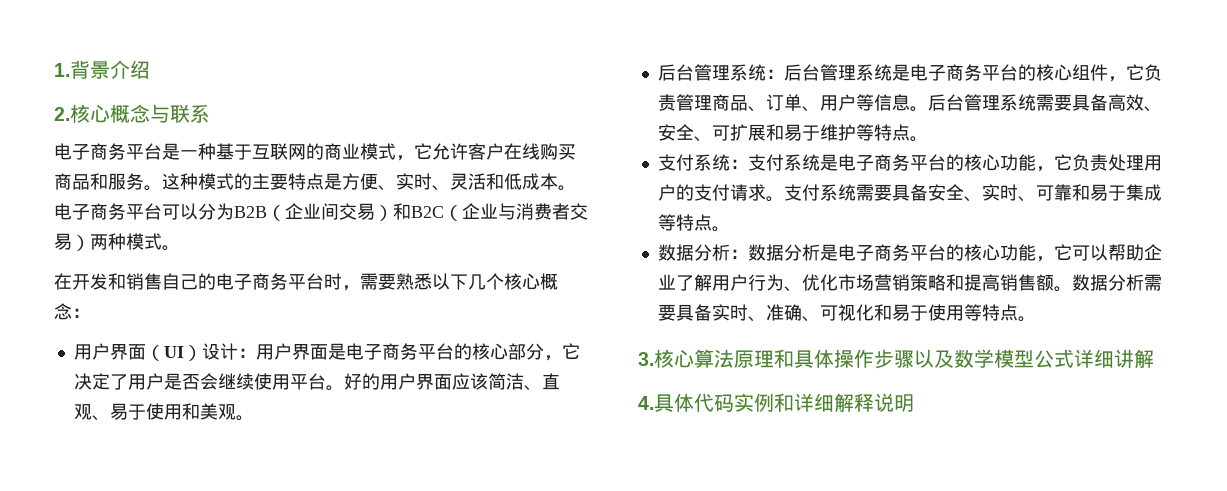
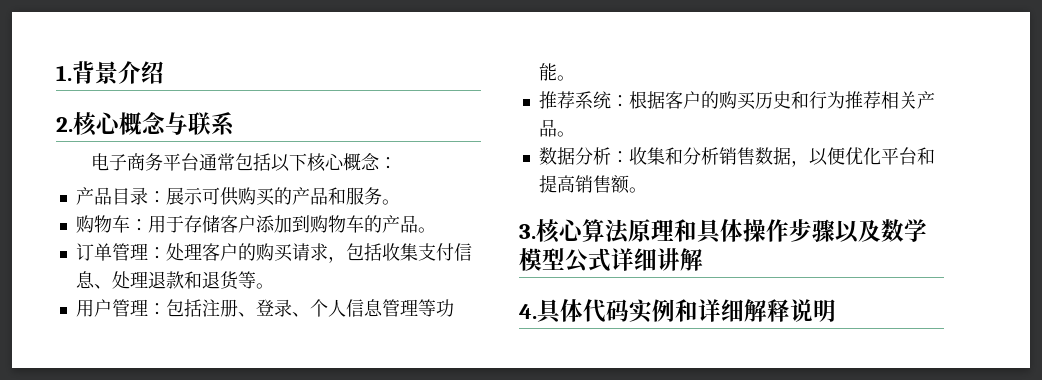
- 电子商务平台是一种基于互联网的商业模式，它允许客户在线购买商品和服务。这种模式的主要特点是方便、实时、灵活和低成本。电子商务平台可以分为B2B（企业间交易）和B2C（企业与消费者交易）两种模式。
- 在开发和销售自己的电子商务平台时，需要熟悉以下几个核心概念：
- 用户界面（UI）设计：用户界面是电子商务平台的核心部分，它决定了用户是否会继续使用平台。好的用户界面应该简洁、直观、易于使用和美观。
- 后台管理系统：后台管理系统是电子商务平台的核心组件，它负责管理商品、订单、用户等信息。后台管理系统需要具备高效、安全、可扩展和易于维护等特点。
- 支付系统：支付系统是电子商务平台的核心功能，它负责处理用户的支付请求。支付系统需要具备安全、实时、可靠和易于集成等特点。
- 数据分析：数据分析是电子商务平台的核心功能，它可以帮助企业了解用户行为、优化市场营销策略和提高销售额。数据分析需要具备实时、准确、可视化和易于使用等特点。
+ 电子商务平台通常包括以下核心概念：
+ 产品目录：展示可供购买的产品和服务。
+ 购物车：用于存储客户添加到购物车的产品。
+ 订单管理：处理客户的购买请求，包括收集支付信息、处理退款和退货等。
+ 用户管理：包括注册、登录、个人信息管理等功能。
+ 推荐系统：根据客户的购买历史和行为推荐相关产品。
+ 数据分析：收集和分析销售数据，以便优化平台和提高销售额。

